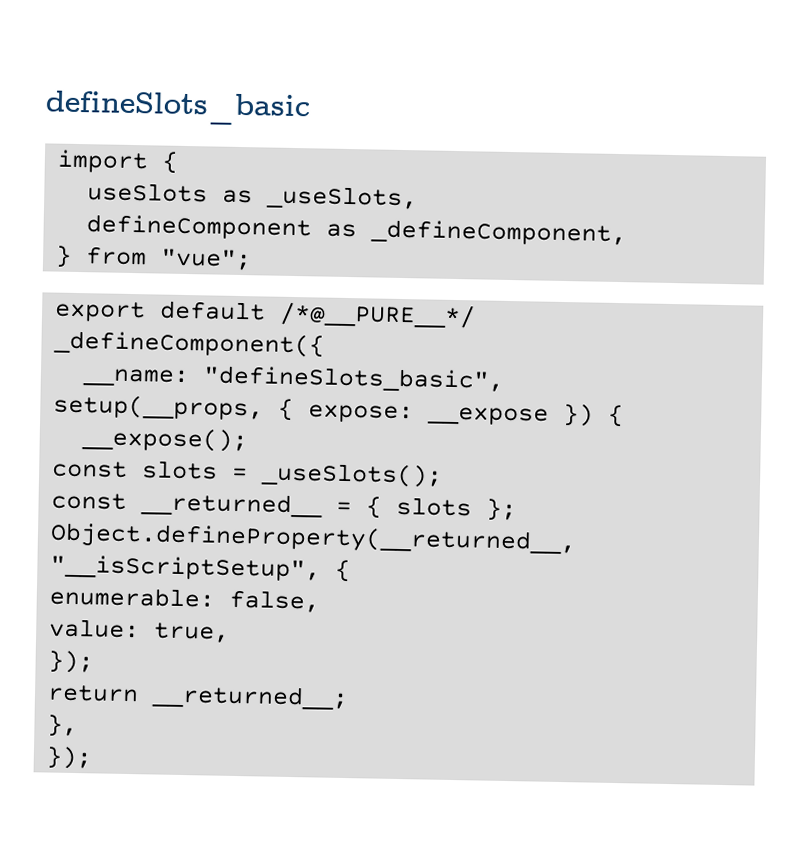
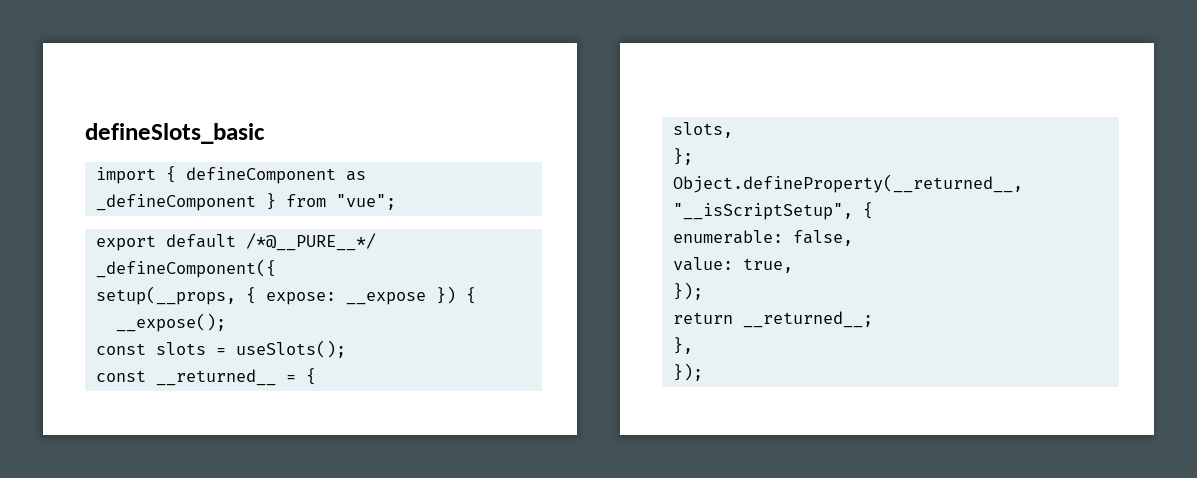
- import {
- useSlots as _useSlots,
- defineComponent as _defineComponent,
- } from "vue";
+ import { defineComponent as _defineComponent } from "vue";
- __name: "defineSlots_basic",
- const slots = _useSlots();
+ const slots = useSlots();
- const __returned__ = { slots };
+ const __returned__ = {
+ slots,
+ };

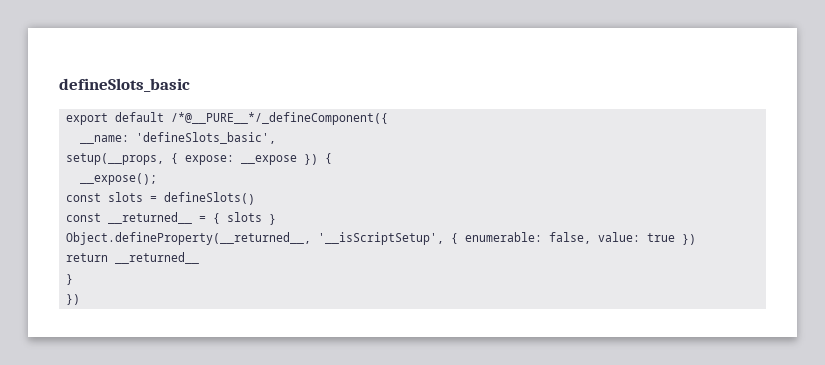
- import { defineComponent as _defineComponent } from "vue";
- export default /*@__PURE__*/ _defineComponent({
+ export default /*@__PURE__*/_defineComponent({
+ __name: 'defineSlots_basic',
- const slots = useSlots();
+ const slots = defineSlots()
- const __returned__ = {
- slots,
- };
+ const __returned__ = { slots }
- Object.defineProperty(__returned__, "__isScriptSetup", {
- enumerable: false,
- value: true,
- });
- return __returned__;
- },
- });
+ Object.defineProperty(__returned__, '__isScriptSetup', { enumerable: false, value: true })
+ return __returned__
+ }
+ })

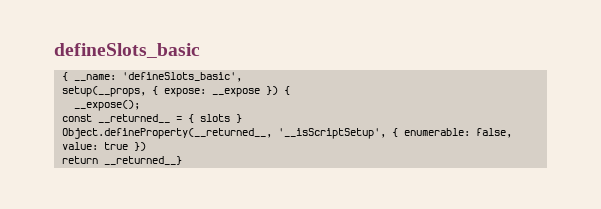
- export default /*@__PURE__*/_defineComponent({
- __name: 'defineSlots_basic',
+ { __name: 'defineSlots_basic',
- const slots = defineSlots()
- return __returned__
- }
- })
+ return __returned__}

